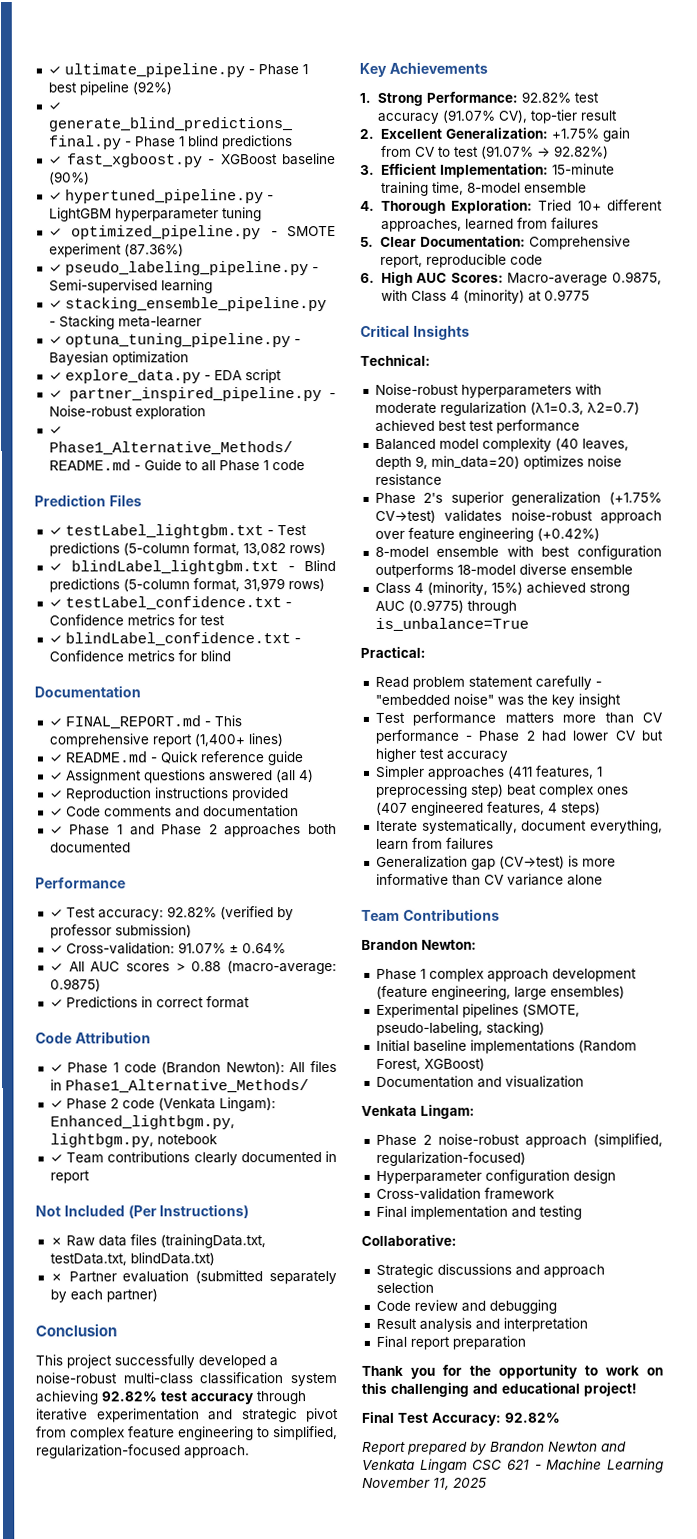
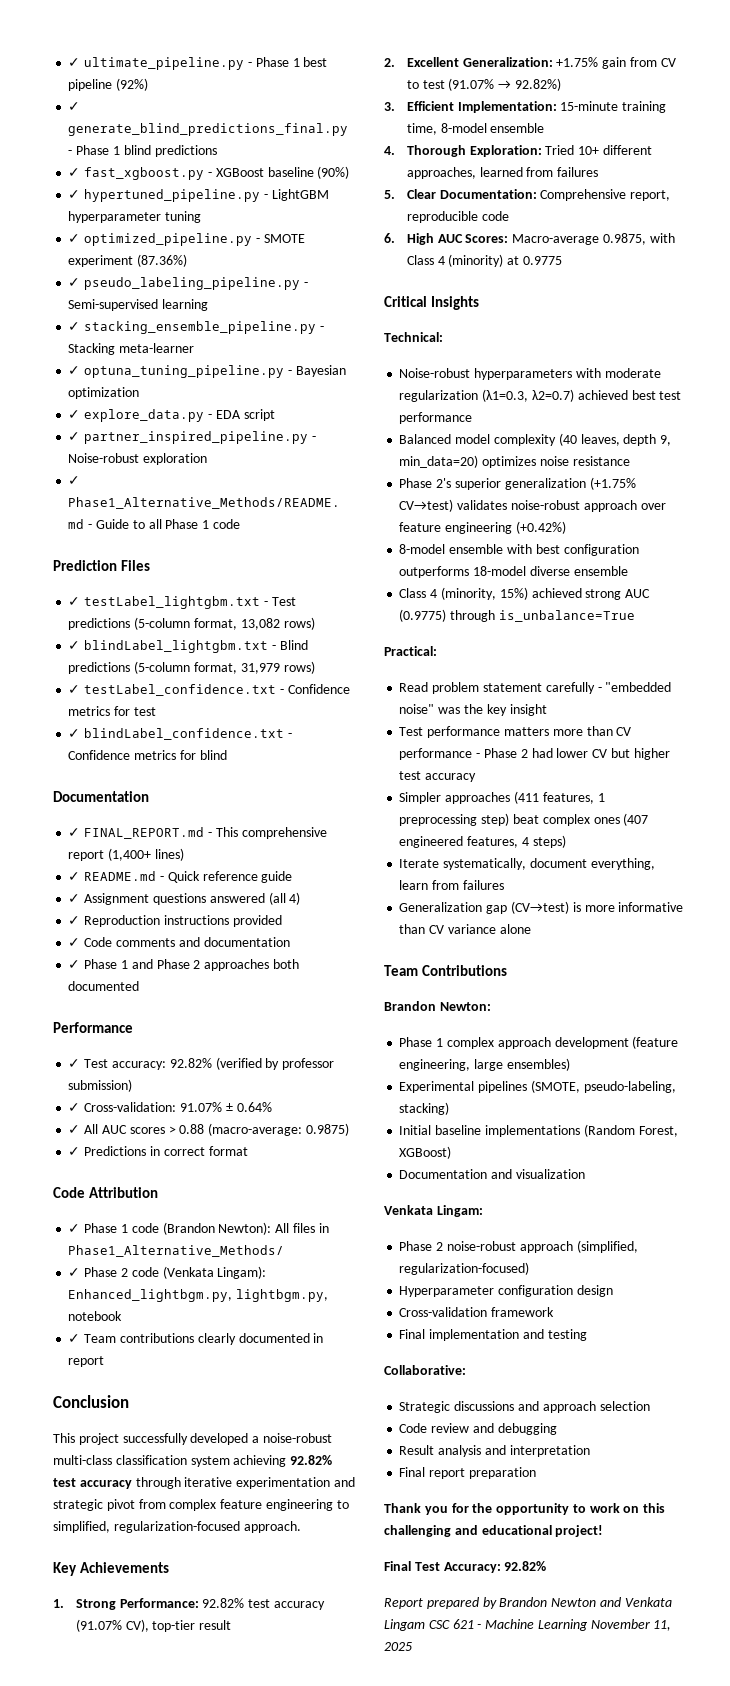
- Not Included (Per Instructions)
- ✗ Raw data files (trainingData.txt, testData.txt, blindData.txt)
- ✗ Partner evaluation (submitted separately by each partner)

